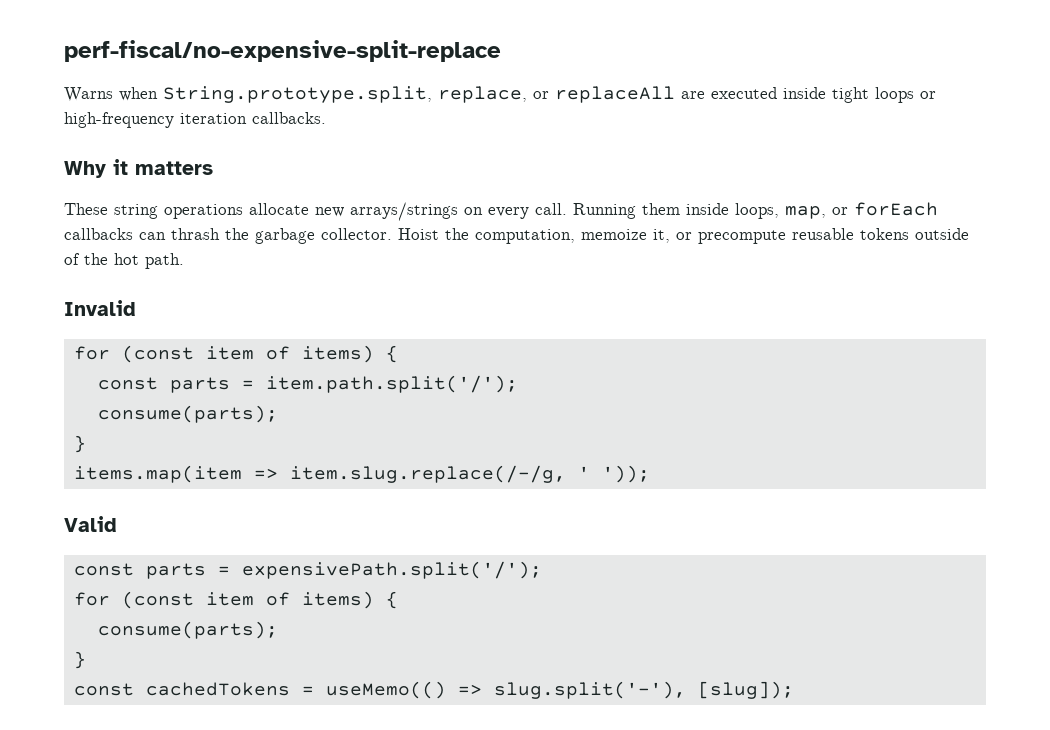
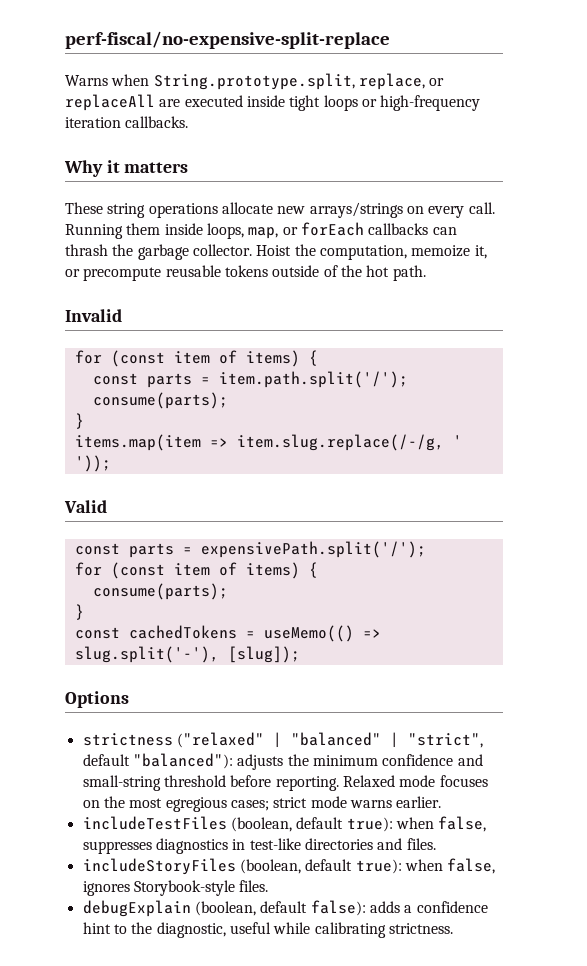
+ Options
+ strictness ("relaxed" | "balanced" | "strict", default "balanced"): adjusts the minimum confidence and small-string threshold before reporting. Relaxed mode focuses on the most egregious cases; strict mode warns earlier.
+ includeTestFiles (boolean, default true): when false, suppresses diagnostics in test-like directories and files.
+ includeStoryFiles (boolean, default true): when false, ignores Storybook-style files.
+ debugExplain (boolean, default false): adds a confidence hint to the diagnostic, useful while calibrating strictness.

